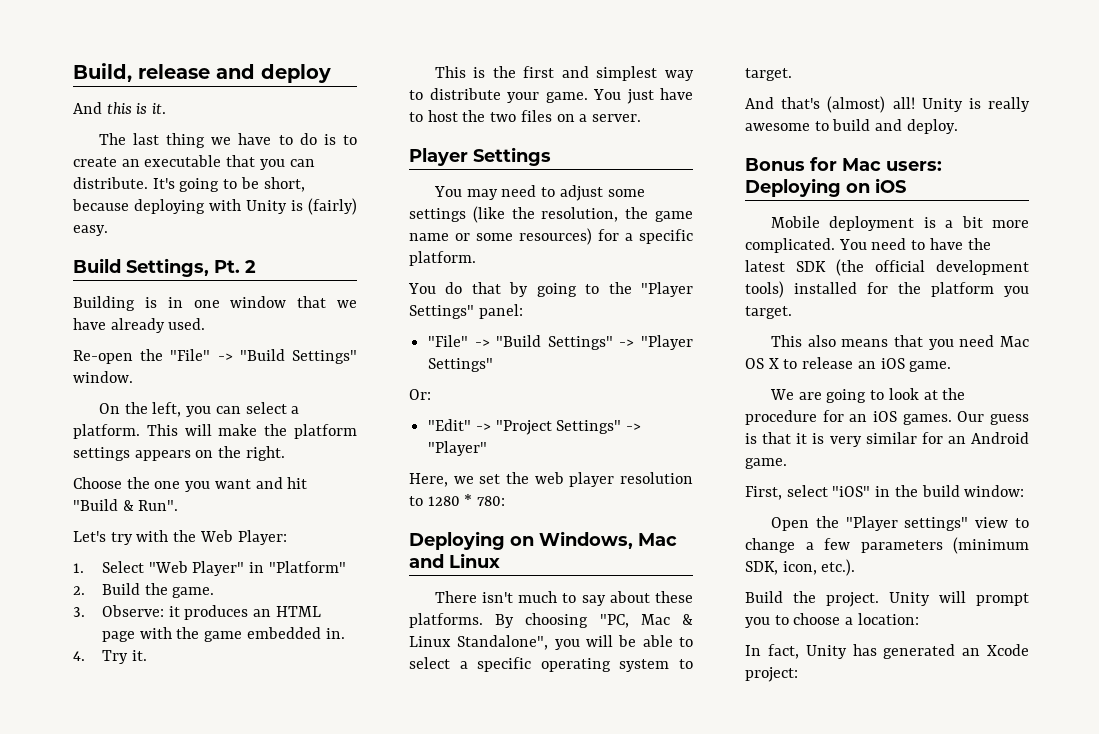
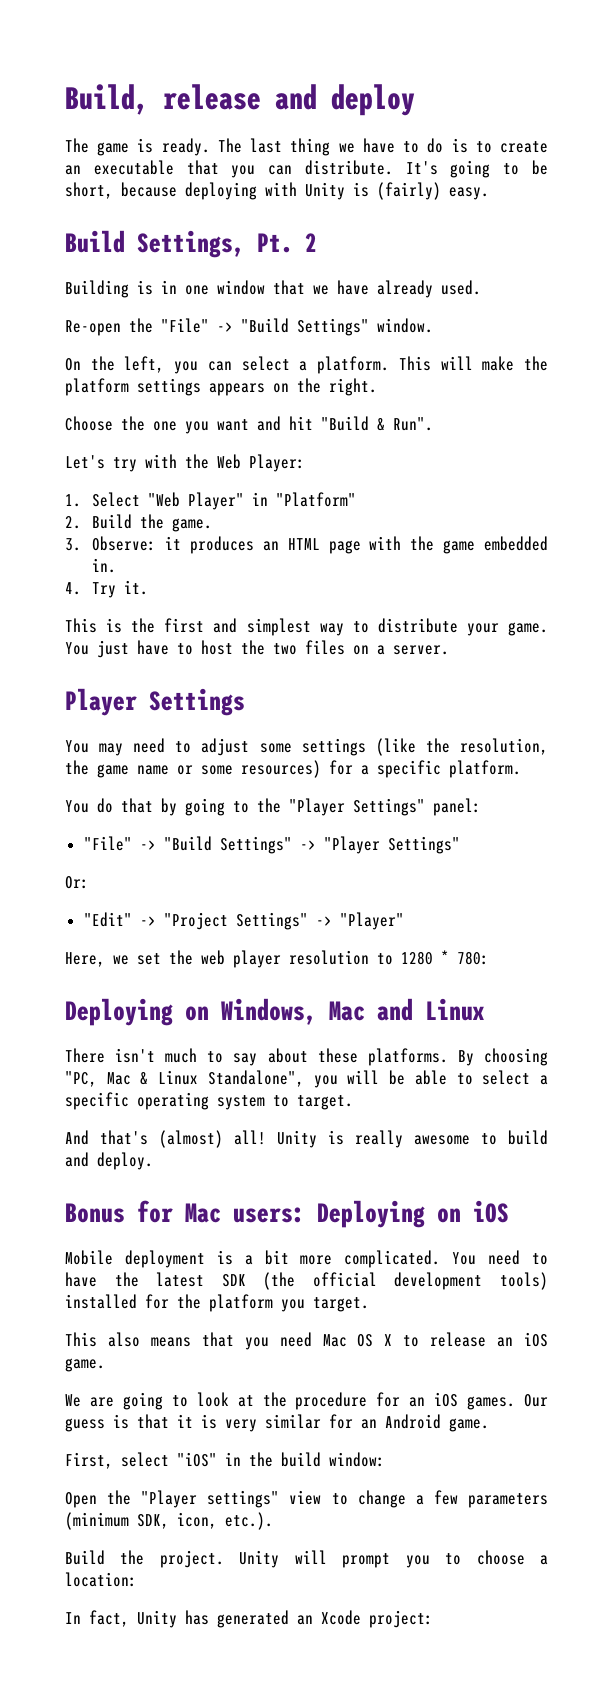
- And this is it.
- The last thing we have to do is to create an executable that you can distribute.
+ The game is ready. The last thing we have to do is to create an executable that you can distribute.

